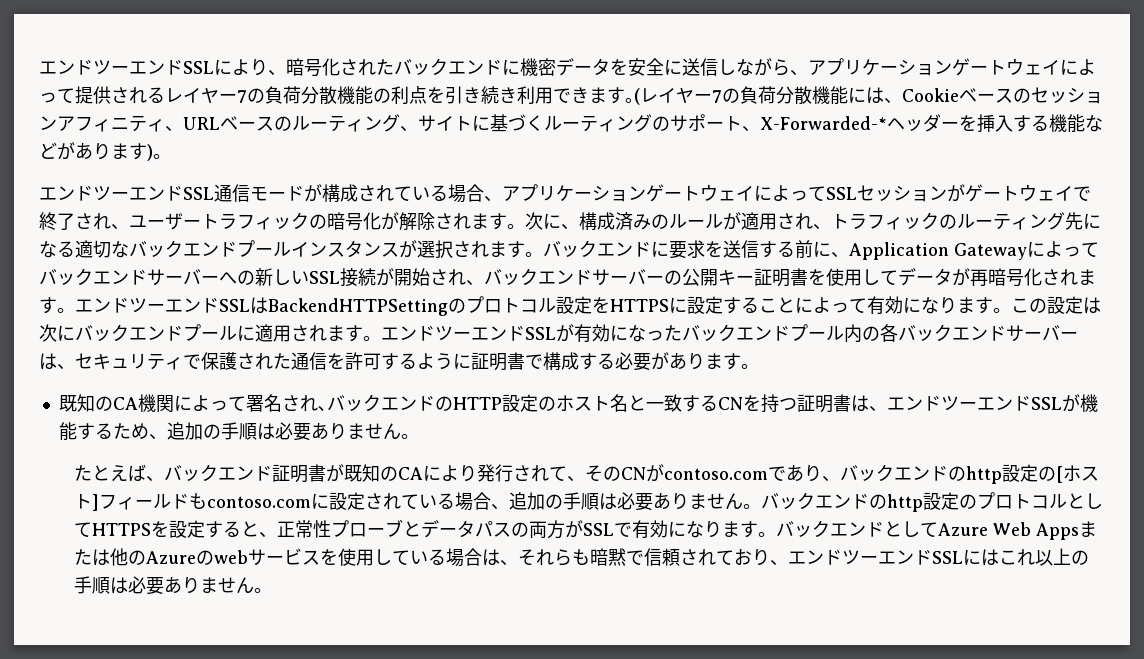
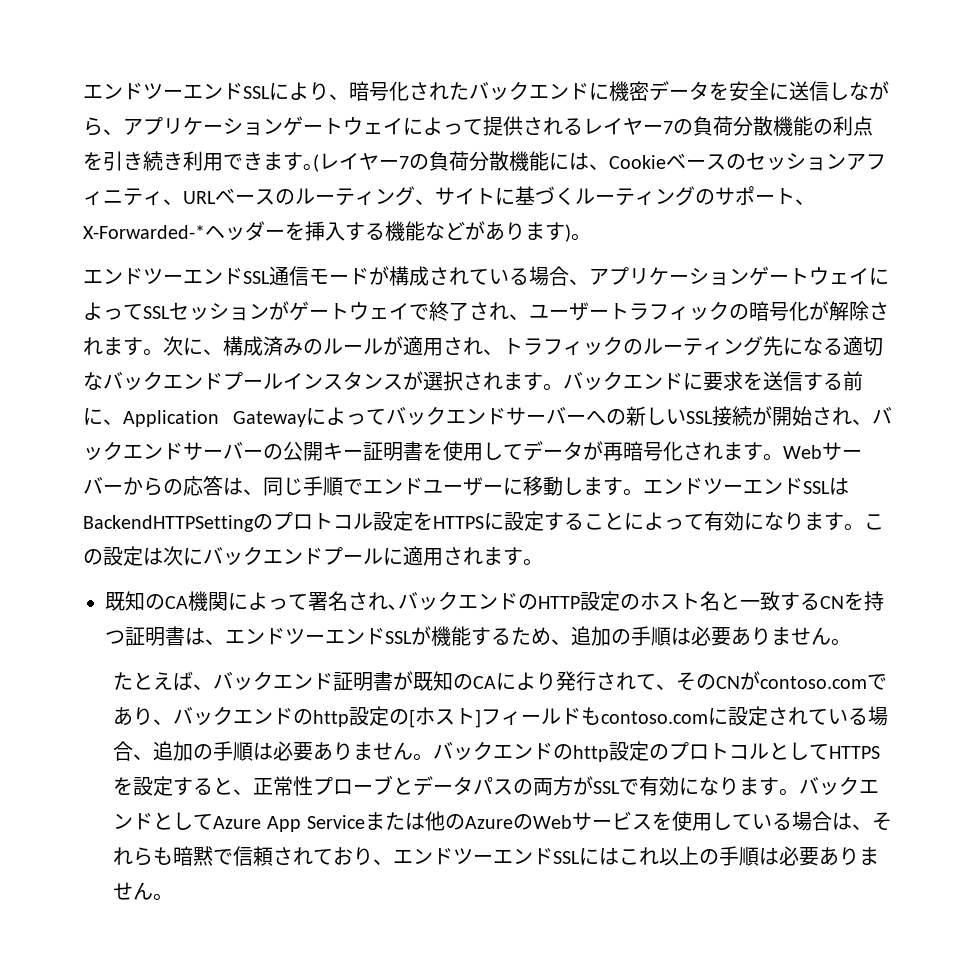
+ Webサーバーからの応答は、同じ手順でエンドユーザーに移動します。
- エンドツーエンドSSLが有効になったバックエンドプール内の各バックエンドサーバーは、セキュリティで保護された通信を許可するように証明書で構成する必要があります。
- バックエンドとしてAzure Web Appsまたは他のAzureのwebサービスを使用している場合は、それらも暗黙で信頼されており、エンドツーエンドSSLにはこれ以上の手順は必要ありません。
+ バックエンドとしてAzure App Serviceまたは他のAzureのWebサービスを使用している場合は、それらも暗黙で信頼されており、エンドツーエンドSSLにはこれ以上の手順は必要ありません。

